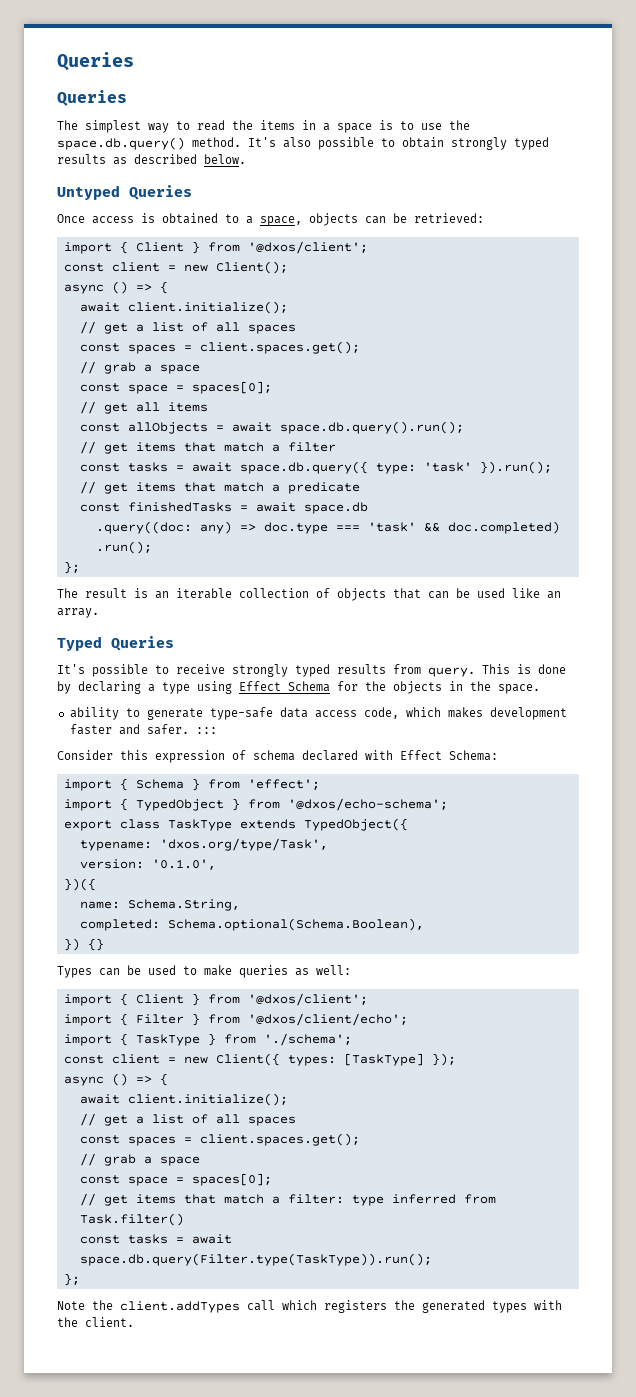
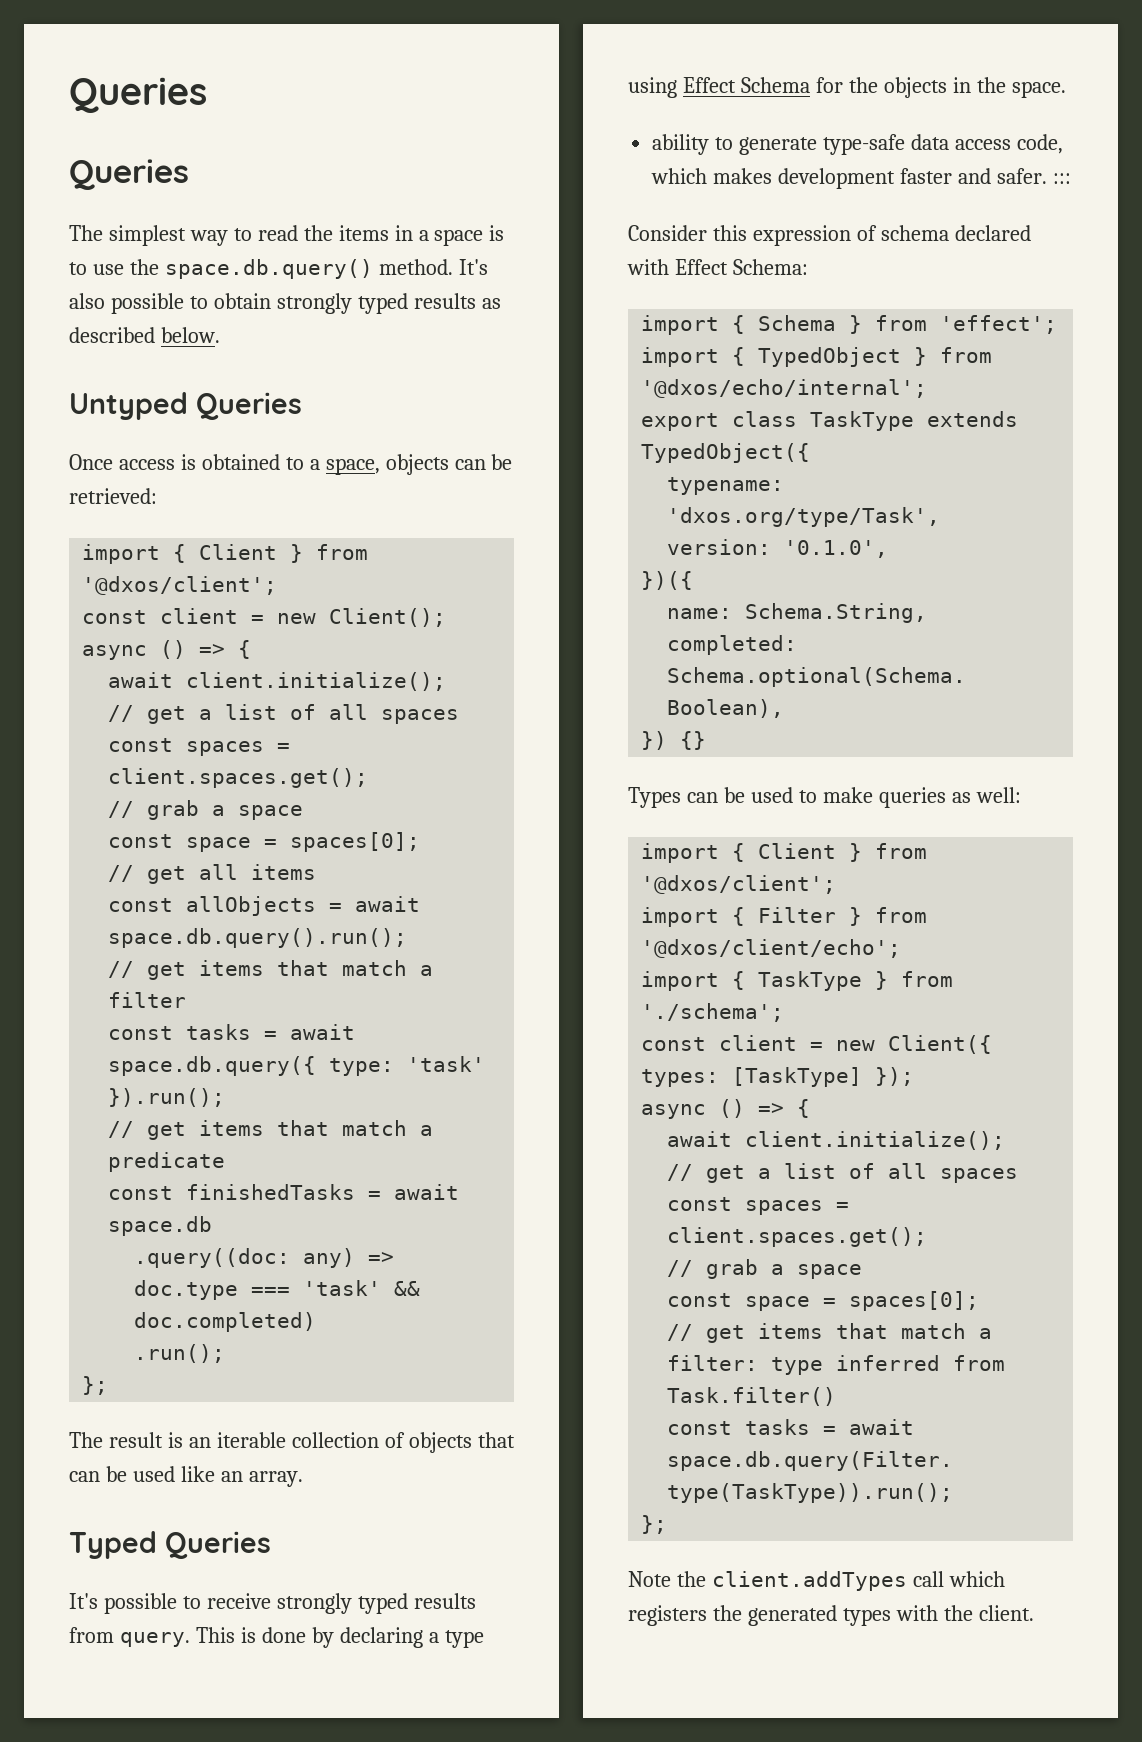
- import { TypedObject } from '@dxos/echo-schema';
+ import { TypedObject } from '@dxos/echo/internal';

